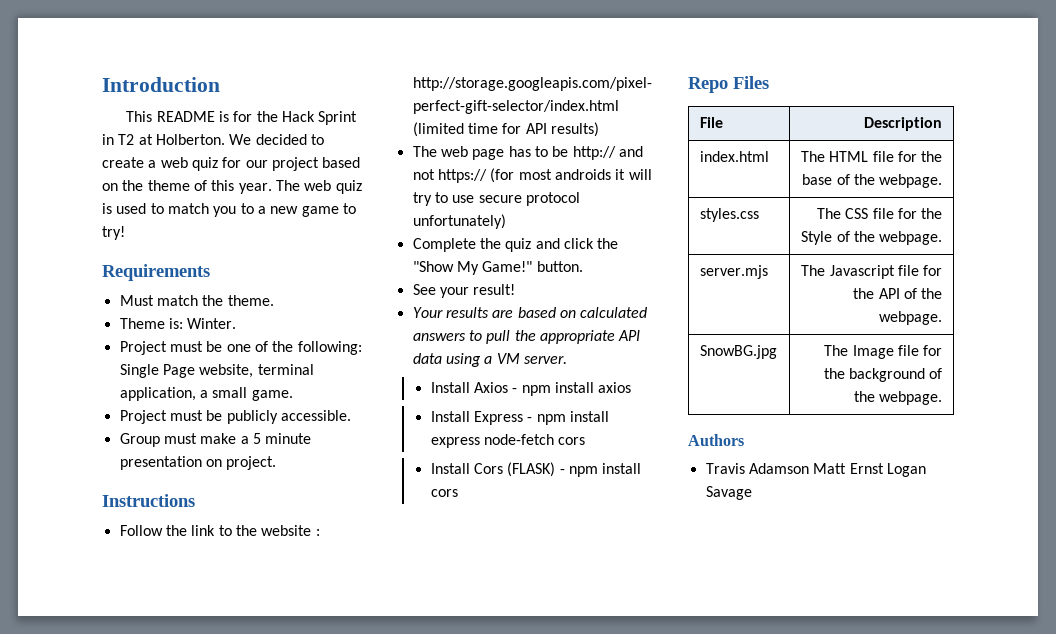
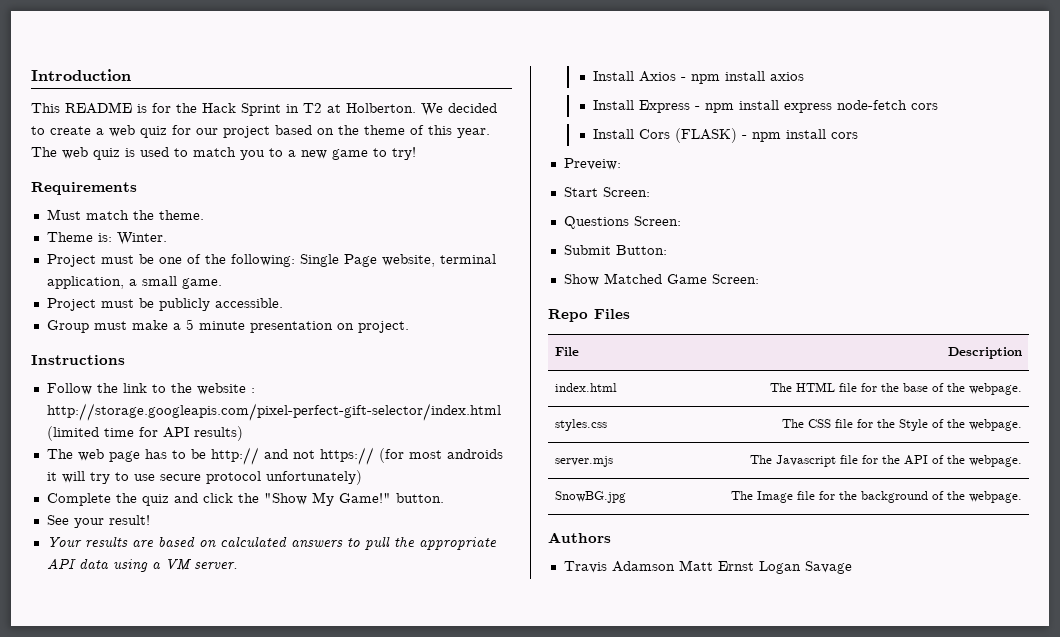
+ Preveiw:
+ Start Screen:
+ Questions Screen:
+ Submit Button:
+ Show Matched Game Screen:

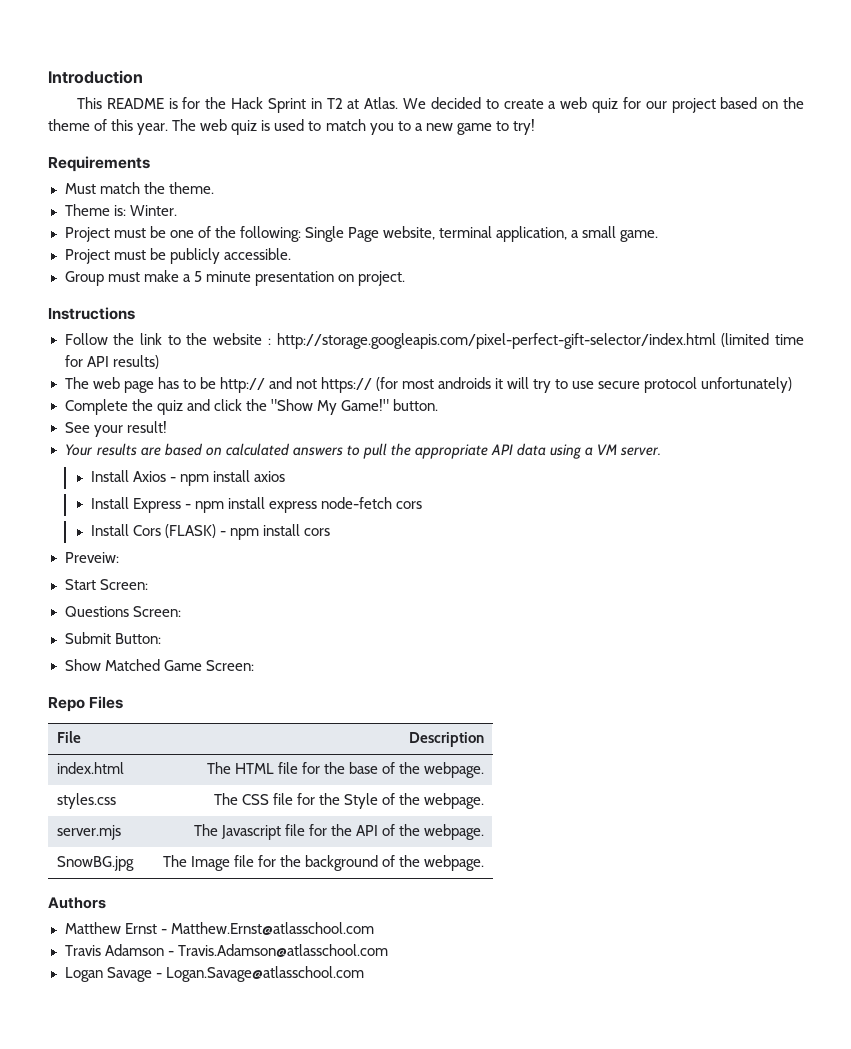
- This README is for the Hack Sprint in T2 at Holberton.
+ This README is for the Hack Sprint in T2 at Atlas.
- Travis Adamson Matt Ernst Logan Savage
+ Matthew Ernst - Matthew.Ernst@atlasschool.com
+ Travis Adamson - Travis.Adamson@atlasschool.com
+ Logan Savage - Logan.Savage@atlasschool.com

